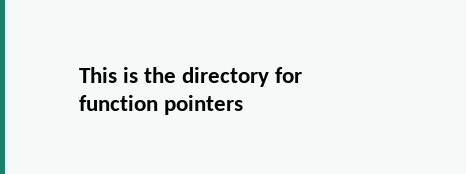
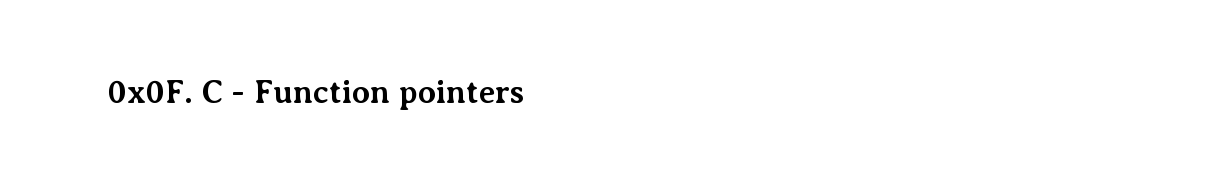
- This is the directory for function pointers
+ 0x0F. C - Function pointers

